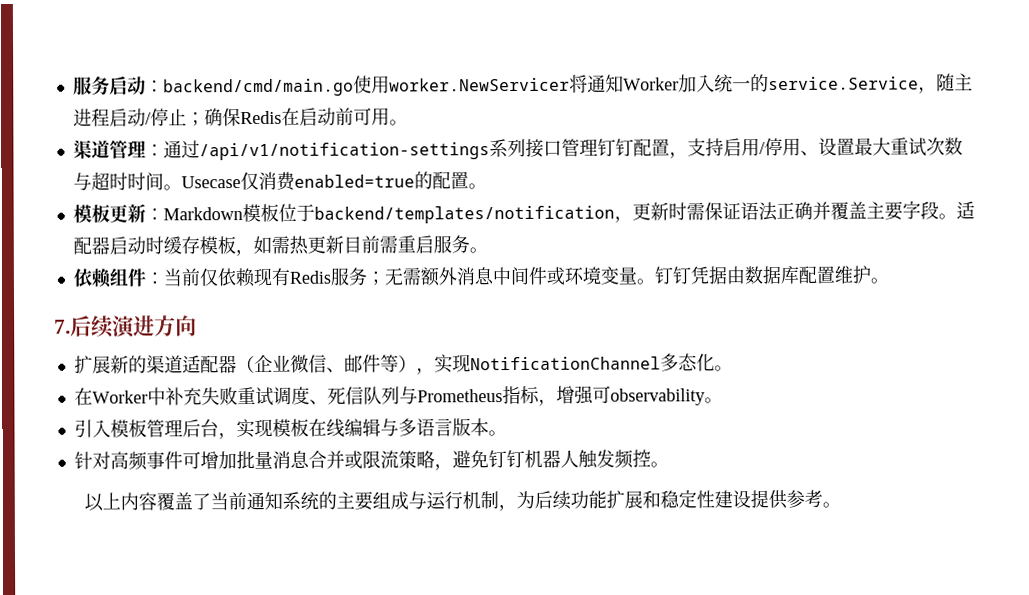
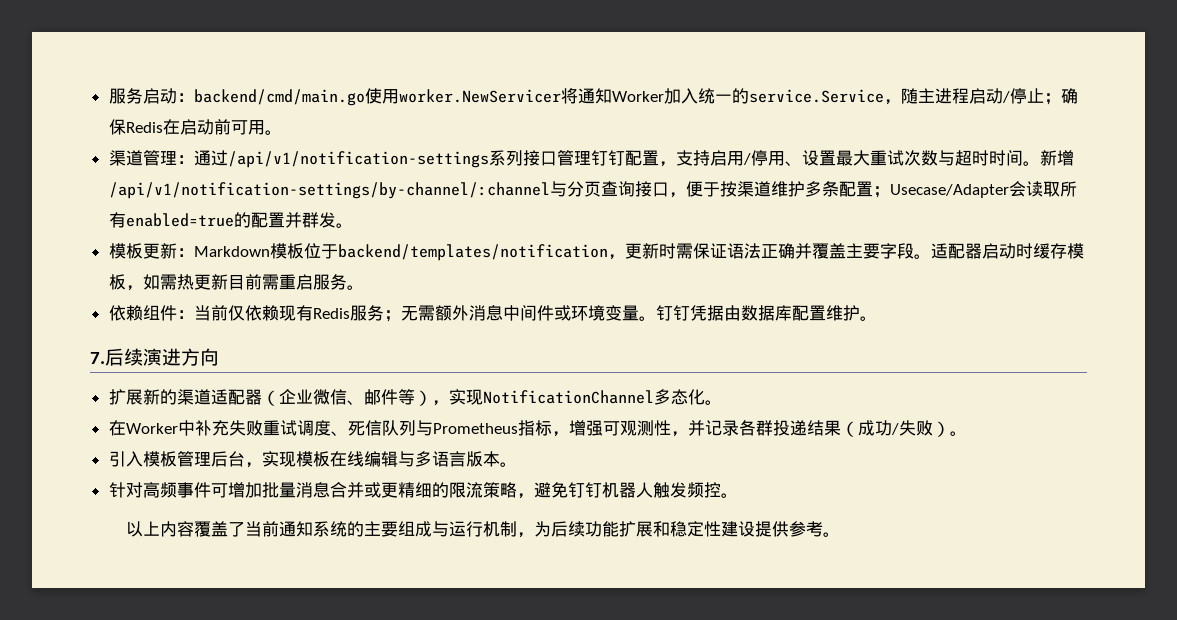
- Usecase仅消费enabled=true的配置。
+ 新增/api/v1/notification-settings/by-channel/:channel与分页查询接口，便于按渠道维护多条配置；Usecase/Adapter会读取所有enabled=true的配置并群发。
- 在Worker中补充失败重试调度、死信队列与Prometheus指标，增强可observability。
+ 在Worker中补充失败重试调度、死信队列与Prometheus指标，增强可观测性，并记录各群投递结果（成功/失败）。
- 针对高频事件可增加批量消息合并或限流策略，避免钉钉机器人触发频控。
+ 针对高频事件可增加批量消息合并或更精细的限流策略，避免钉钉机器人触发频控。

